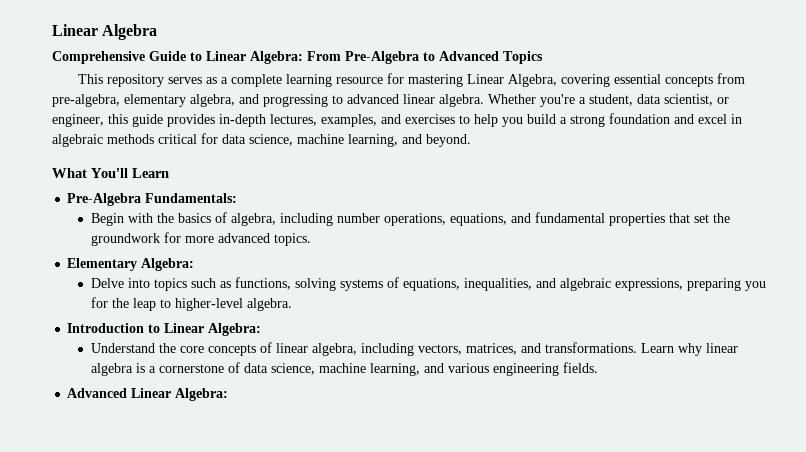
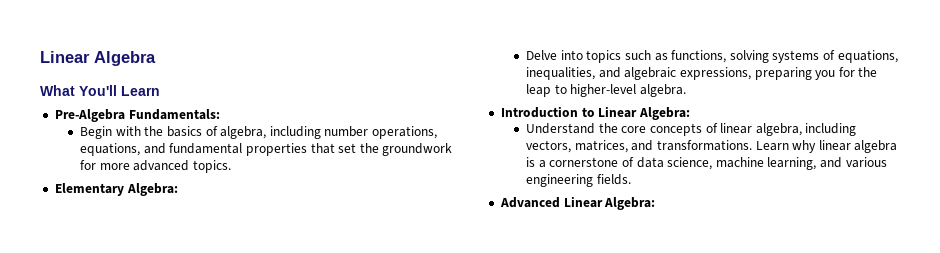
- Comprehensive Guide to Linear Algebra: From Pre-Algebra to Advanced Topics
- This repository serves as a complete learning resource for mastering Linear Algebra, covering essential concepts from pre-algebra, elementary algebra, and progressing to advanced linear algebra. Whether you're a student, data scientist, or engineer, this guide provides in-depth lectures, examples, and exercises to help you build a strong foundation and excel in algebraic methods critical for data science, machine learning, and beyond.

